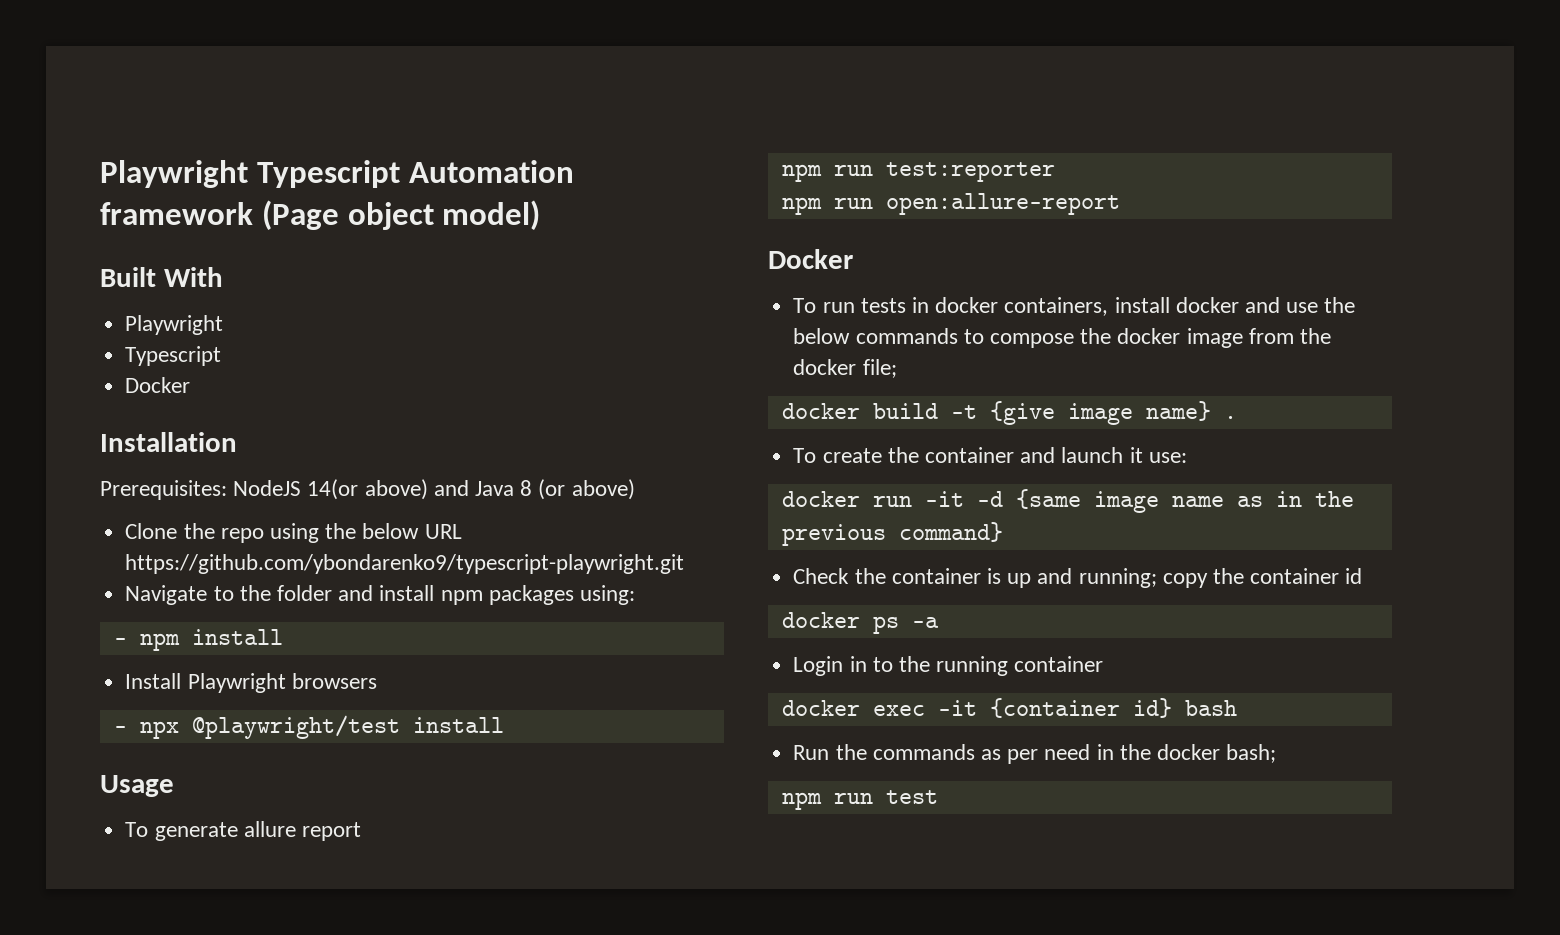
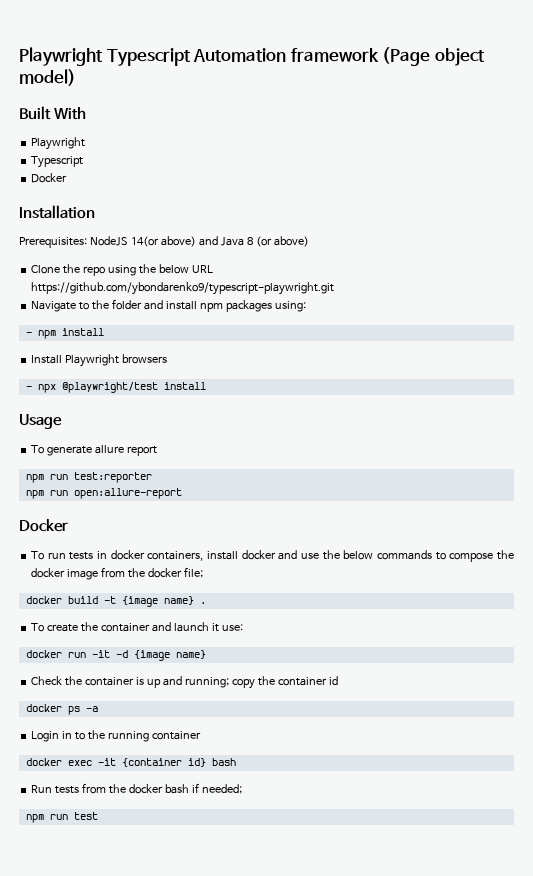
- docker build -t {give image name} .
+ docker build -t {image name} .
- docker run -it -d {same image name as in the previous command}
+ docker run -it -d {image name}
- Run the commands as per need in the docker bash;
+ Run tests from the docker bash if needed;

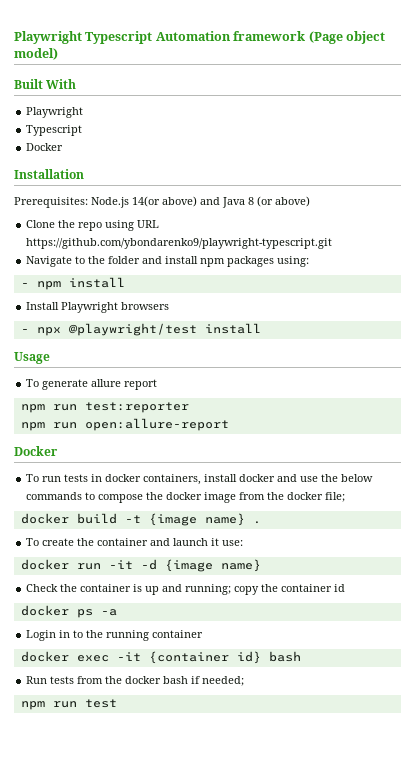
- Prerequisites: NodeJS 14(or above) and Java 8 (or above)
+ Prerequisites: Node.js 14(or above) and Java 8 (or above)
- Clone the repo using the below URL https://github.com/ybondarenko9/typescript-playwright.git
+ Clone the repo using URL https://github.com/ybondarenko9/playwright-typescript.git

